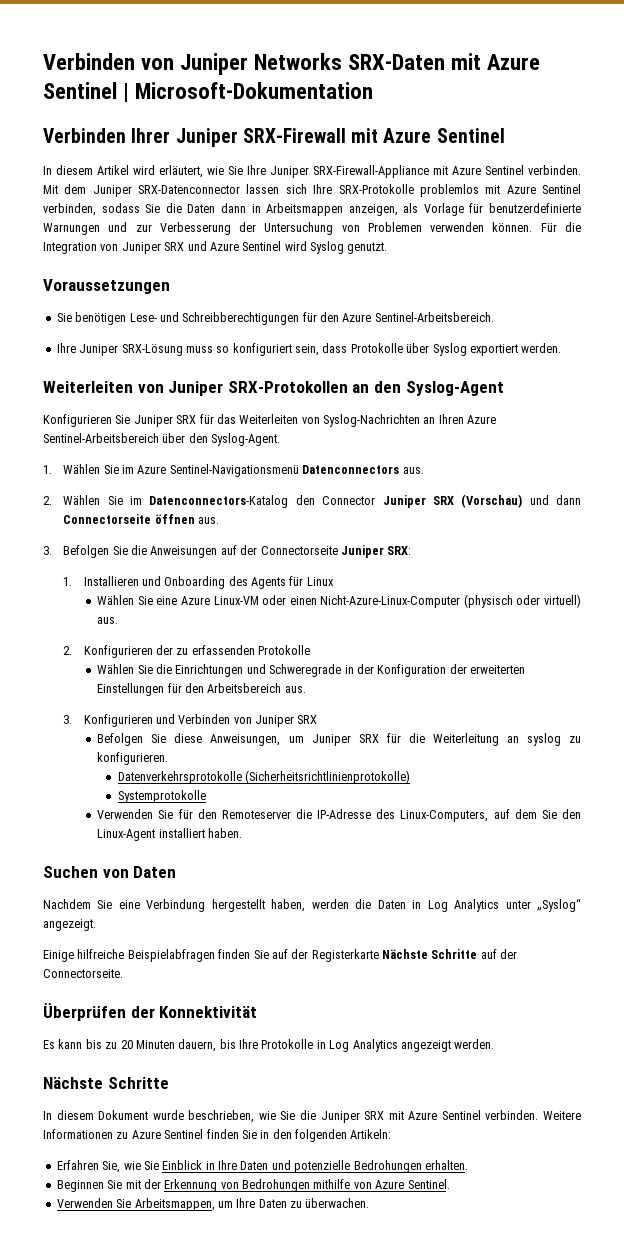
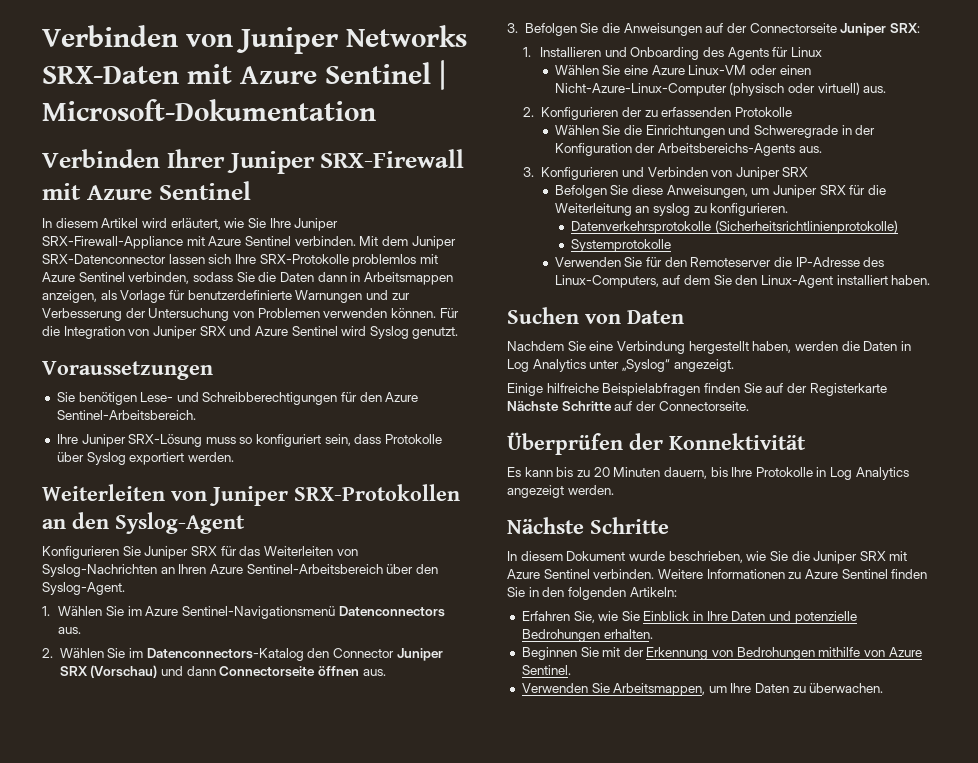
- Wählen Sie die Einrichtungen und Schweregrade in der Konfiguration der erweiterten Einstellungen für den Arbeitsbereich aus.
+ Wählen Sie die Einrichtungen und Schweregrade in der Konfiguration der Arbeitsbereichs-Agents aus.

